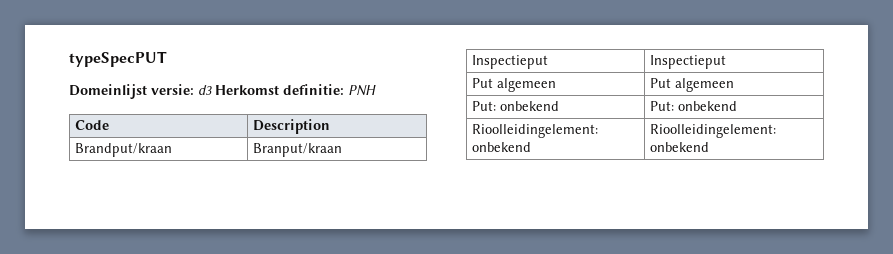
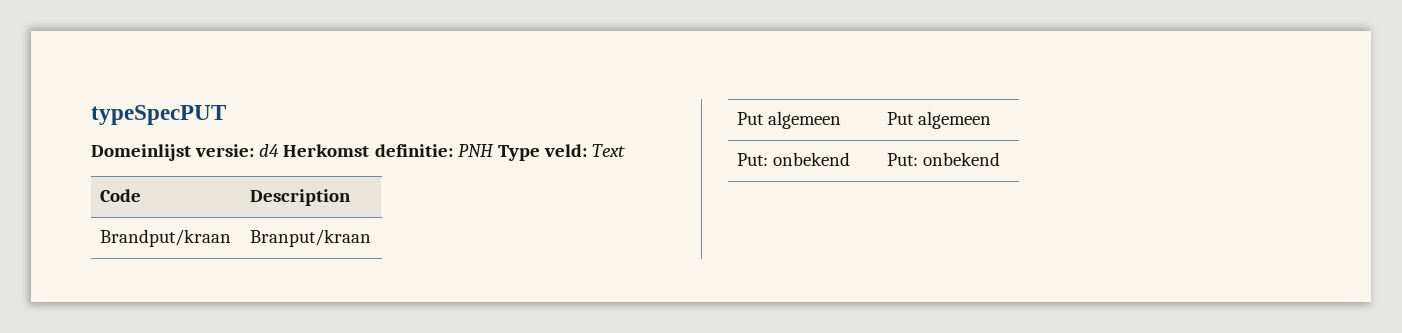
- Domeinlijst versie: d3 Herkomst definitie: PNH
+ Domeinlijst versie: d4 Herkomst definitie: PNH Type veld: Text
- Inspectieput | Inspectieput
- Rioolleidingelement: onbekend | Rioolleidingelement: onbekend

